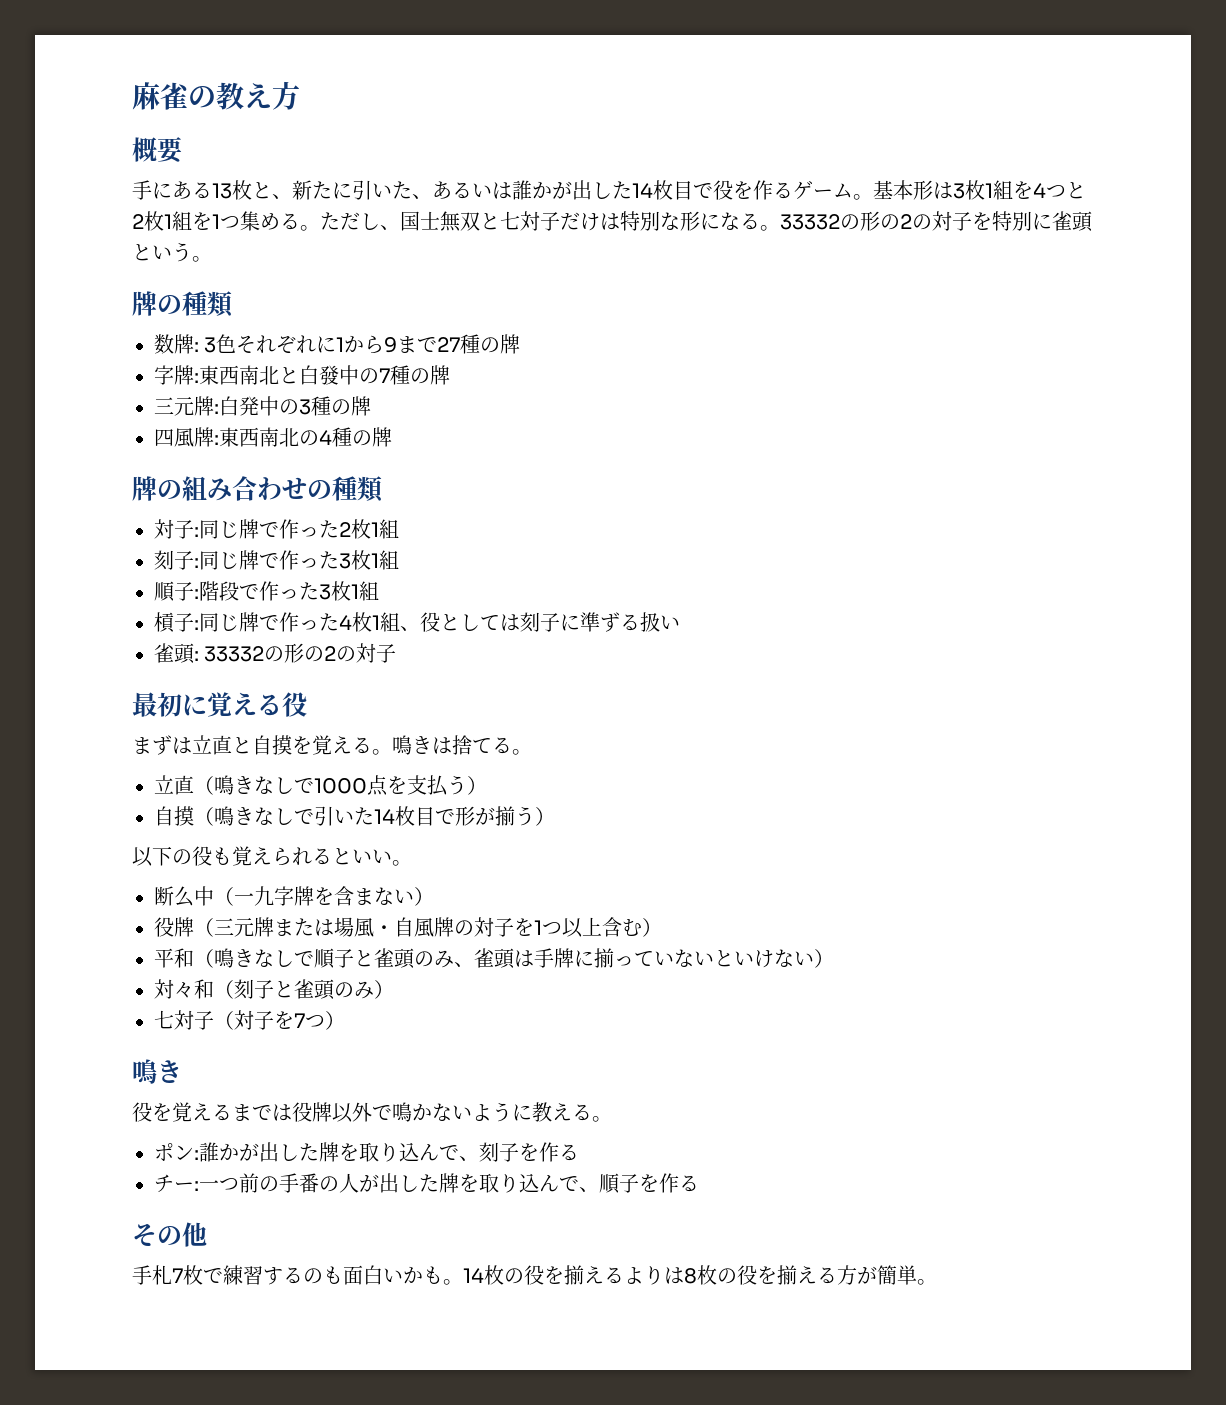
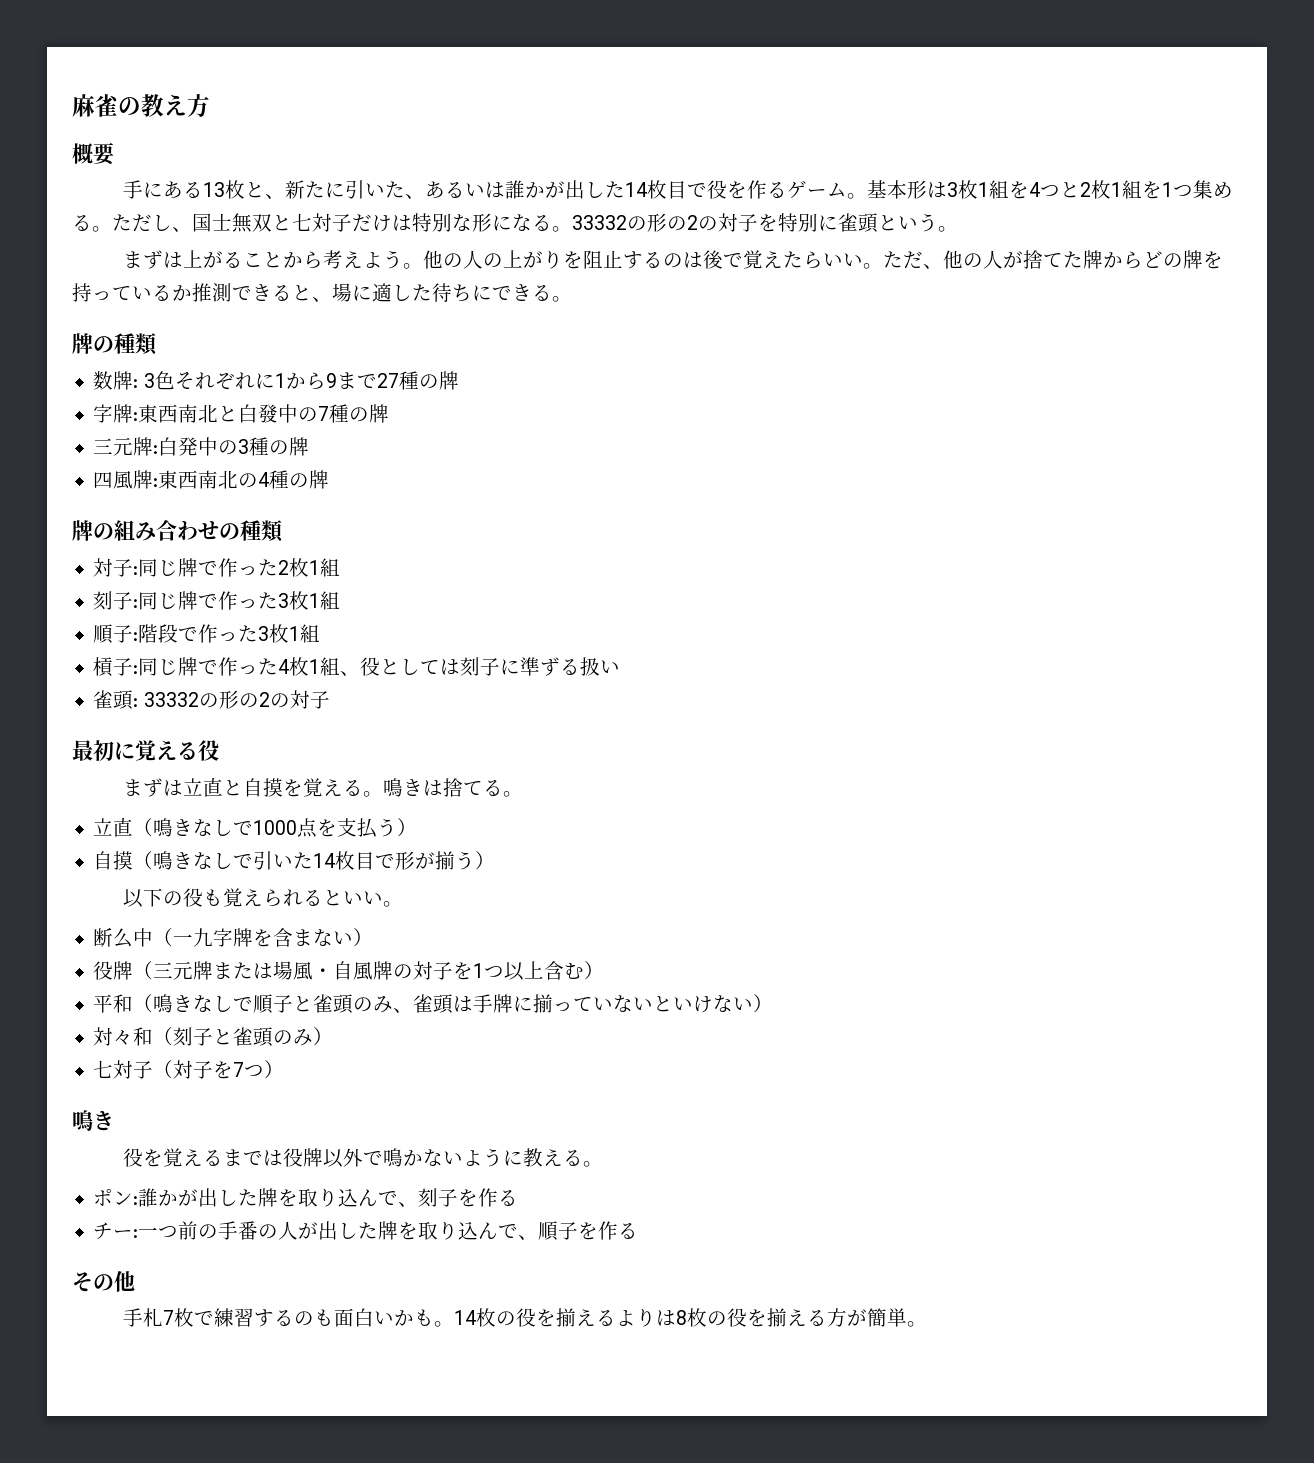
+ まずは上がることから考えよう。他の人の上がりを阻止するのは後で覚えたらいい。ただ、他の人が捨てた牌からどの牌を持っているか推測できると、場に適した待ちにできる。

